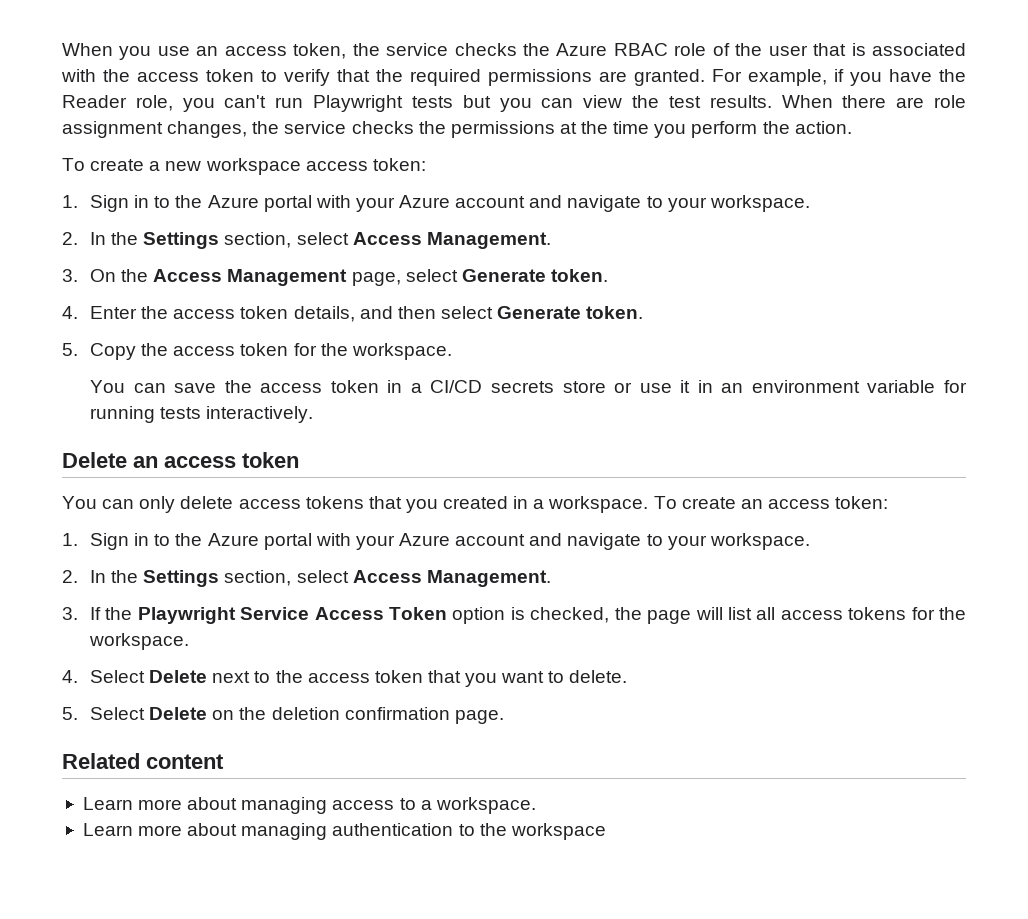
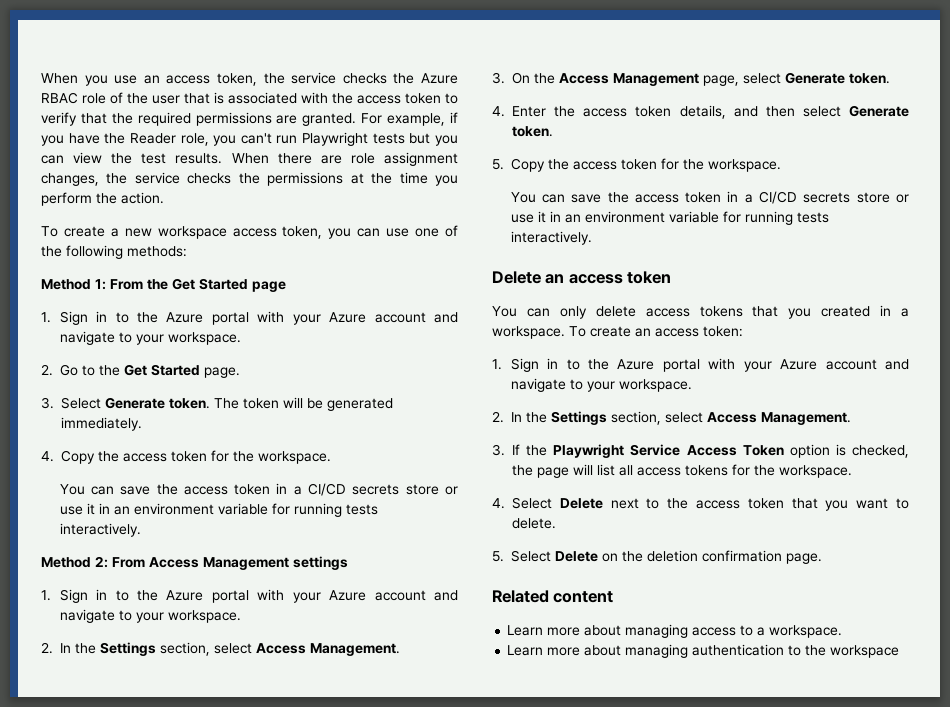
- To create a new workspace access token:
+ To create a new workspace access token, you can use one of the following methods:
+ Method 1: From the Get Started page
+ 1. Sign in to the Azure portal with your Azure account and navigate to your workspace.
+ 2. Go to the Get Started page.
+ 3. Select Generate token. The token will be generated immediately.
+ 4. Copy the access token for the workspace.
+ You can save the access token in a CI/CD secrets store or use it in an environment variable for running tests interactively.
+ Method 2: From Access Management settings

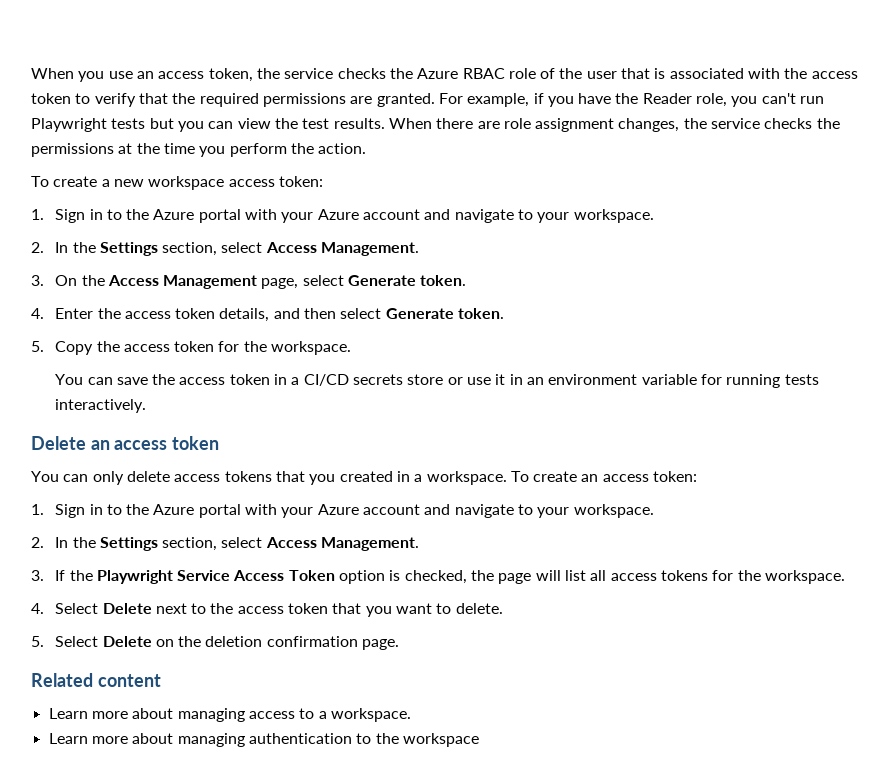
- To create a new workspace access token, you can use one of the following methods:
- Method 1: From the Get Started page
- 1. Sign in to the Azure portal with your Azure account and navigate to your workspace.
- 2. Go to the Get Started page.
- 3. Select Generate token. The token will be generated immediately.
- 4. Copy the access token for the workspace.
- You can save the access token in a CI/CD secrets store or use it in an environment variable for running tests interactively.
- Method 2: From Access Management settings
+ To create a new workspace access token:

